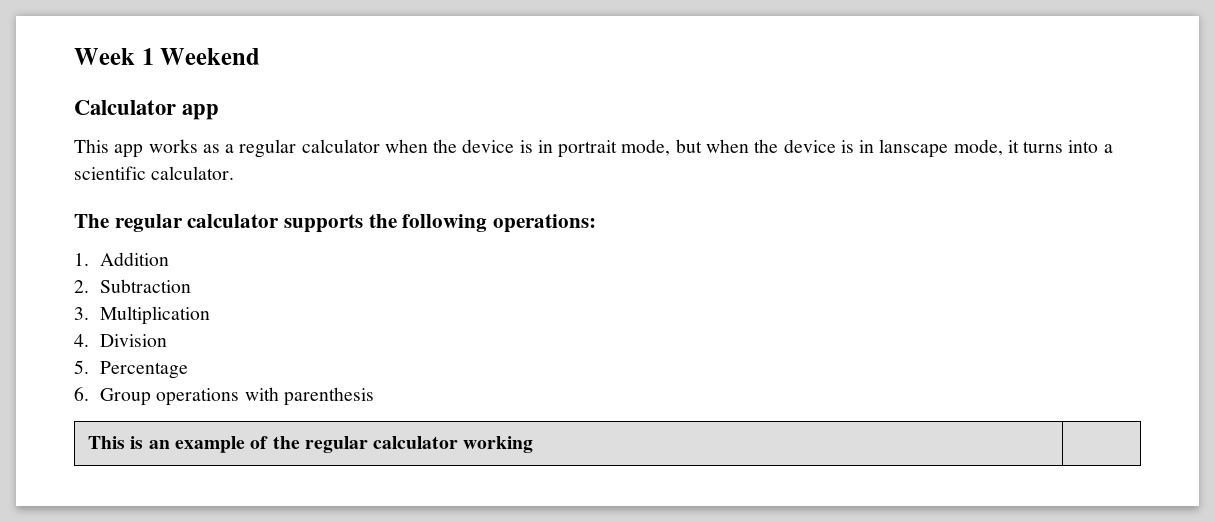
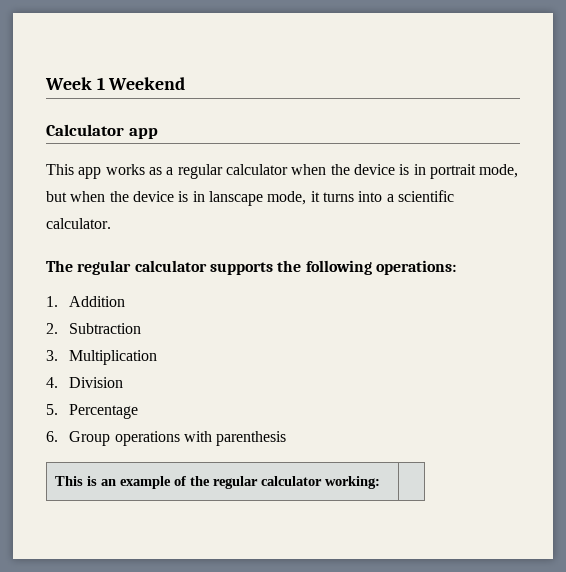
- This is an example of the regular calculator working |
+ This is an example of the regular calculator working: |

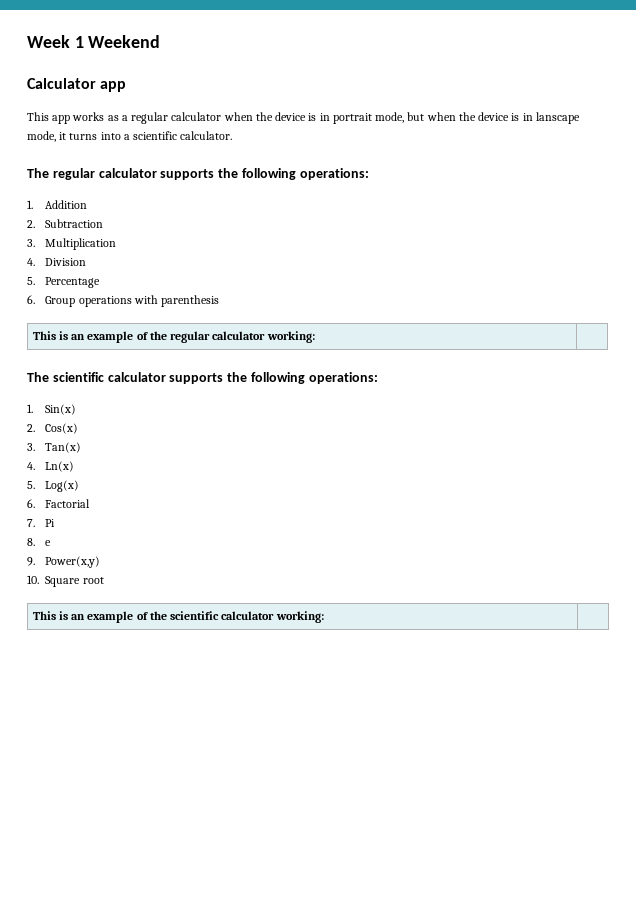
+ The scientific calculator supports the following operations:
+ 1. Sin(x)
+ 2. Cos(x)
+ 3. Tan(x)
+ 4. Ln(x)
+ 5. Log(x)
+ 6. Factorial
+ 7. Pi
+ 8. e
+ 9. Power(x,y)
+ 10. Square root
+ This is an example of the scientific calculator working: |

